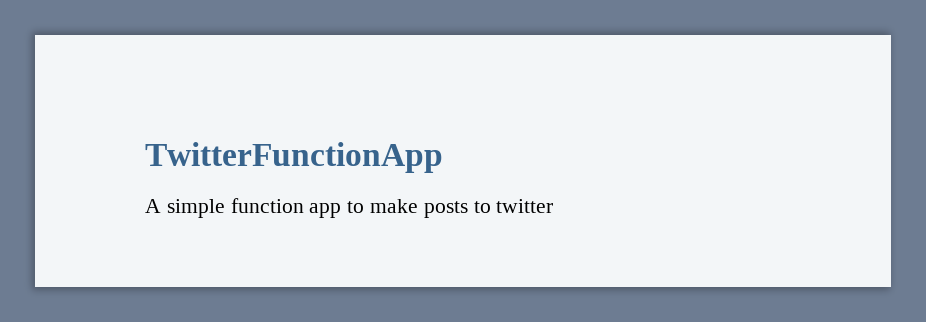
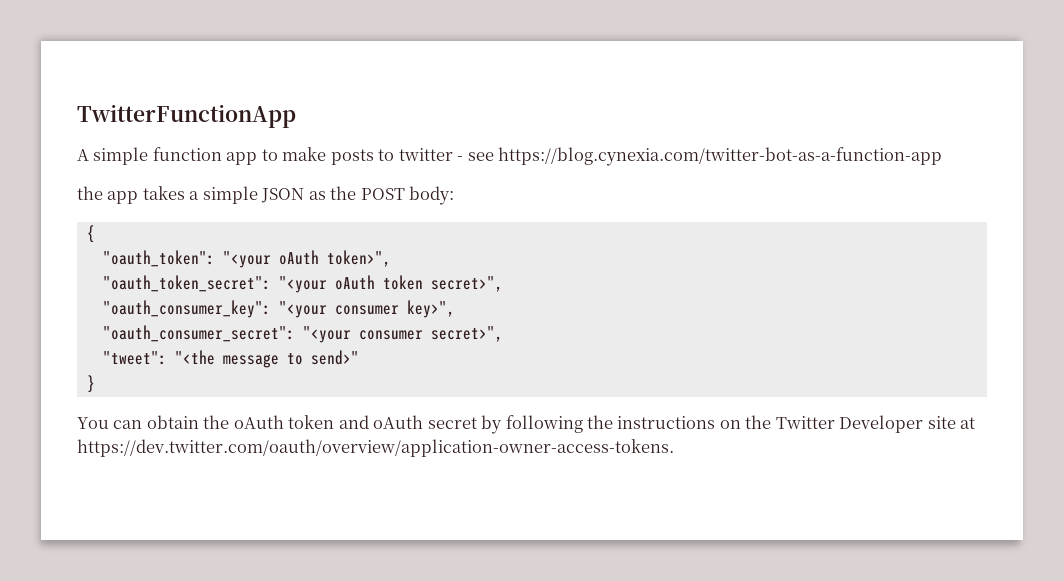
- A simple function app to make posts to twitter
+ A simple function app to make posts to twitter - see https://blog.cynexia.com/twitter-bot-as-a-function-app
+ the app takes a simple JSON as the POST body:
+ {
+ "oauth_token": "<your oAuth token>",
+ "oauth_token_secret": "<your oAuth token secret>",
+ "oauth_consumer_key": "<your consumer key>",
+ "oauth_consumer_secret": "<your consumer secret>",
+ "tweet": "<the message to send>"
+ }
+ You can obtain the oAuth token and oAuth secret by following the instructions on the Twitter Developer site at https://dev.twitter.com/oauth/overview/application-owner-access-tokens.

